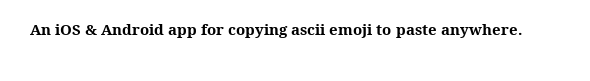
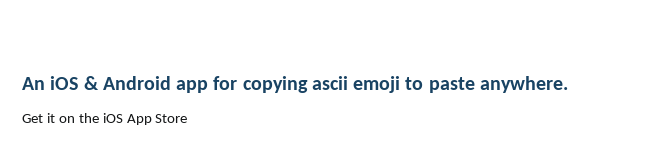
+ Get it on the iOS App Store

